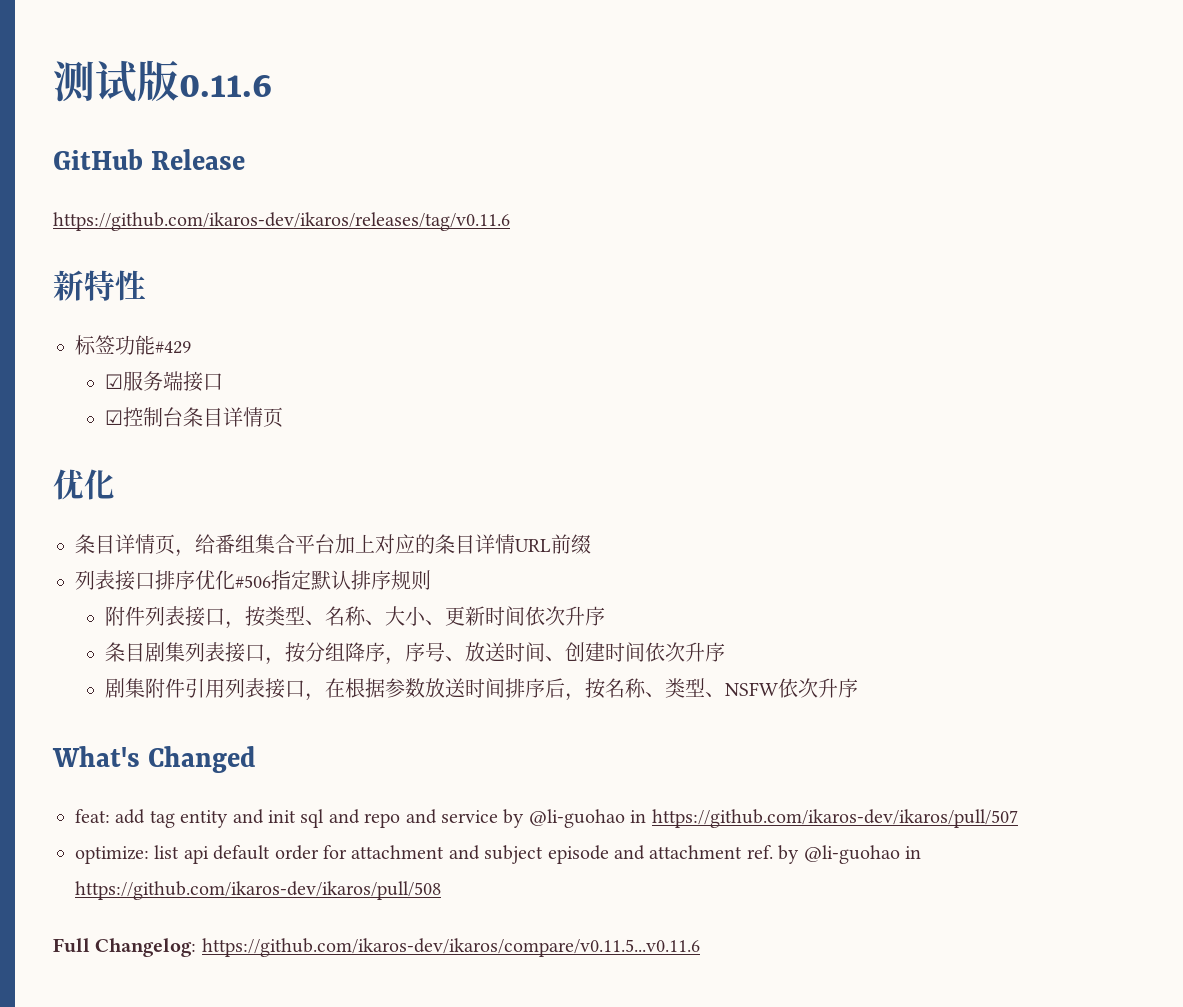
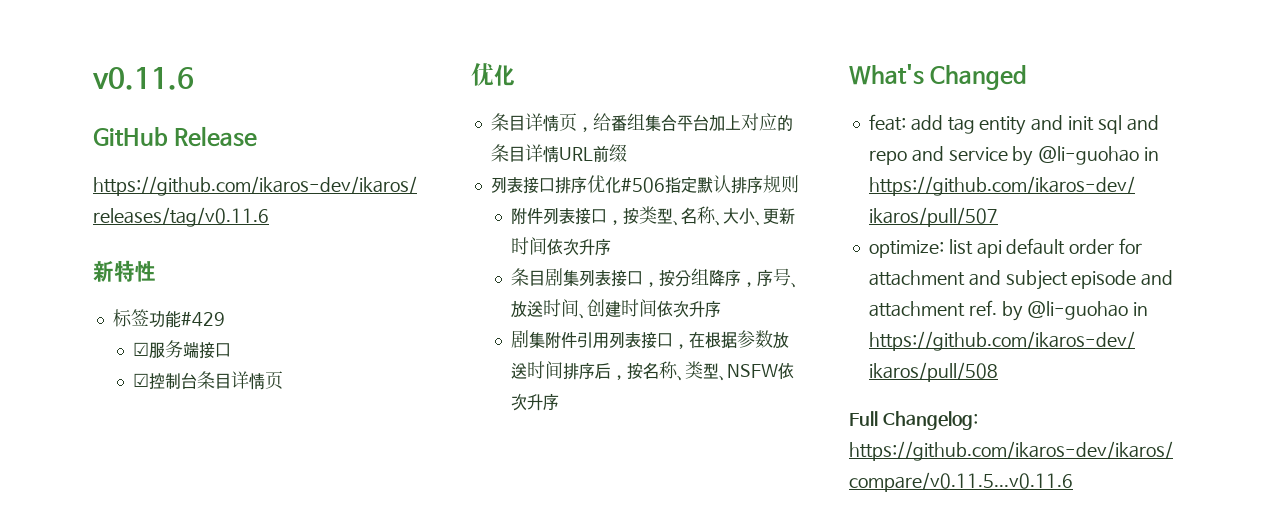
- 测试版0.11.6
+ v0.11.6

